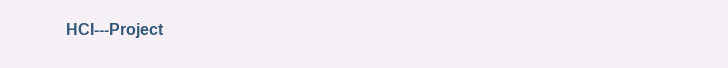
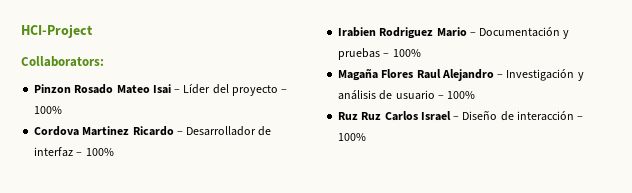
- HCI---Project
+ HCI-Project
+ Collaborators:
+ Pinzon Rosado Mateo Isai – Líder del proyecto – 100%
+ Cordova Martinez Ricardo – Desarrollador de interfaz – 100%
+ Irabien Rodriguez Mario – Documentación y pruebas – 100%
+ Magaña Flores Raul Alejandro – Investigación y análisis de usuario – 100%
+ Ruz Ruz Carlos Israel – Diseño de interacción – 100%

